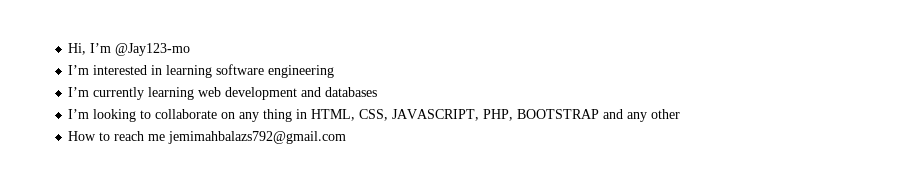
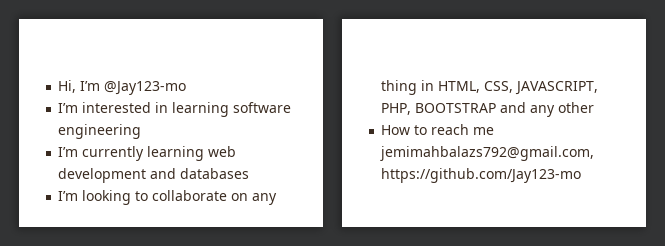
- How to reach me jemimahbalazs792@gmail.com
+ How to reach me jemimahbalazs792@gmail.com, https://github.com/Jay123-mo

